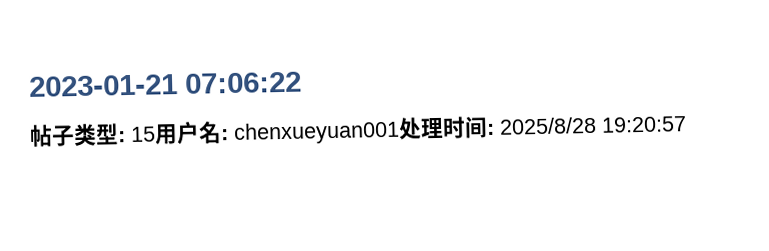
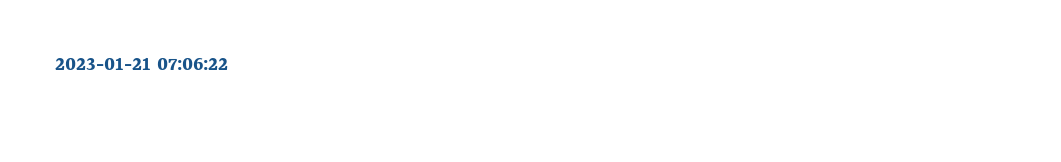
- 帖子类型: 15用户名: chenxueyuan001处理时间: 2025/8/28 19:20:57

